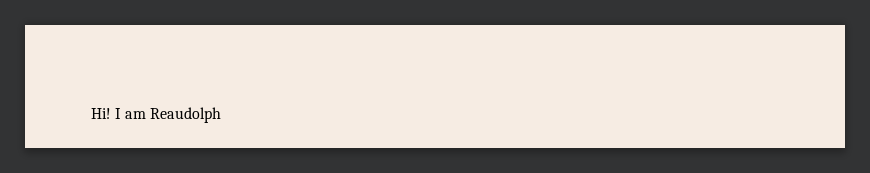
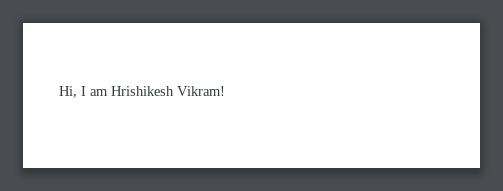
- Hi! I am Reaudolph
+ Hi, I am Hrishikesh Vikram!

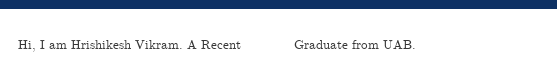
- Hi, I am Hrishikesh Vikram!
+ Hi, I am Hrishikesh Vikram. A Recent Graduate from UAB.

